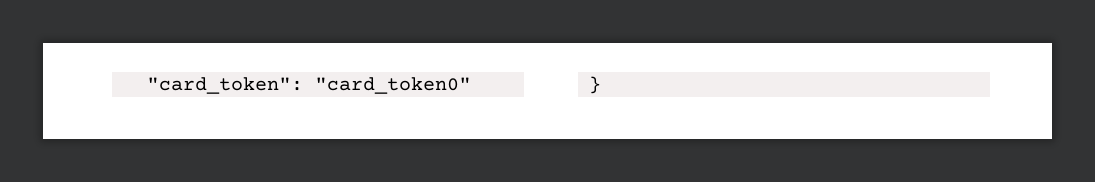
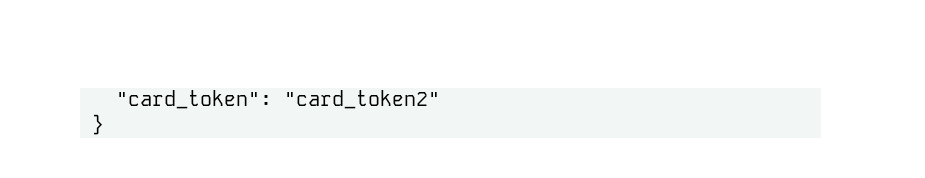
- "card_token": "card_token0"
+ "card_token": "card_token2"

